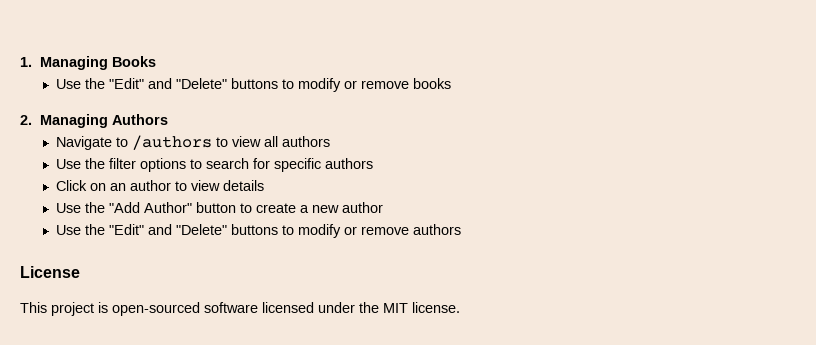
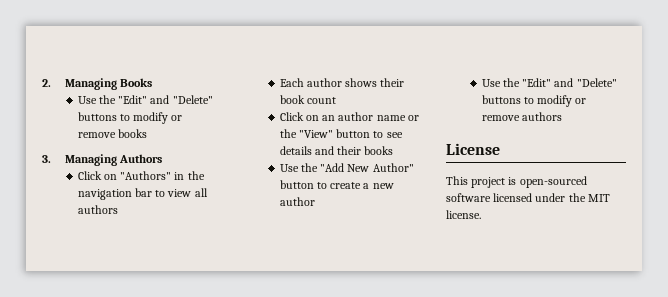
- 1. Managing Books
+ 2. Managing Books
- 2. Managing Authors
+ 3. Managing Authors
- Navigate to /authors to view all authors
- Use the filter options to search for specific authors
- Click on an author to view details
+ Click on "Authors" in the navigation bar to view all authors
+ Each author shows their book count
+ Click on an author name or the "View" button to see details and their books
- Use the "Add Author" button to create a new author
+ Use the "Add New Author" button to create a new author

